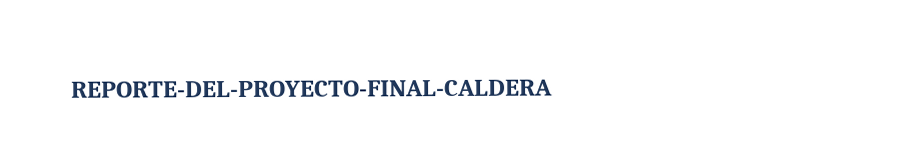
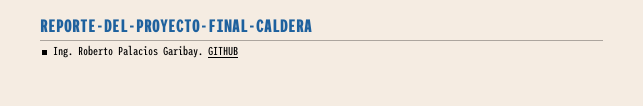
+ Ing. Roberto Palacios Garibay. GITHUB

